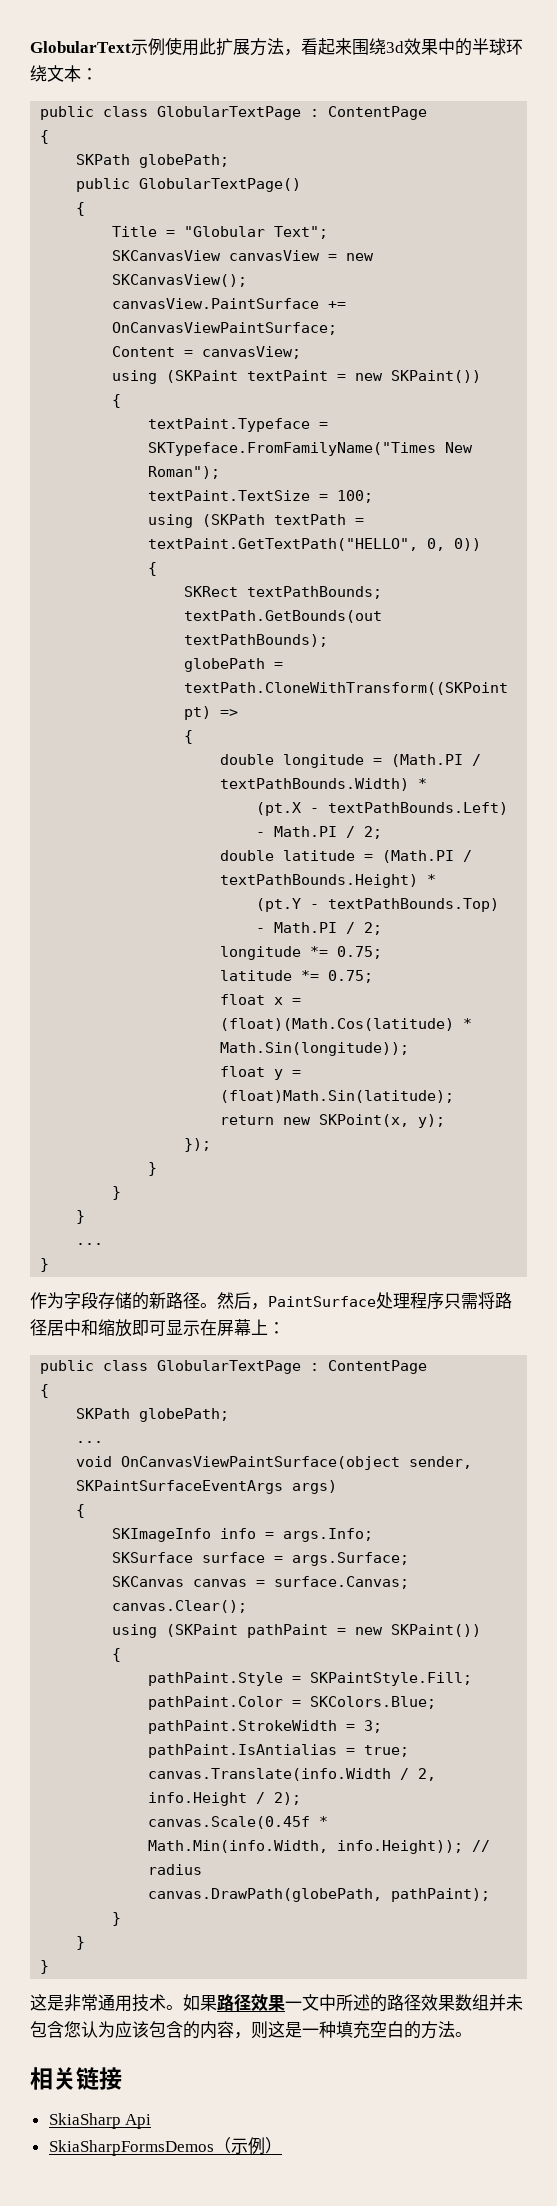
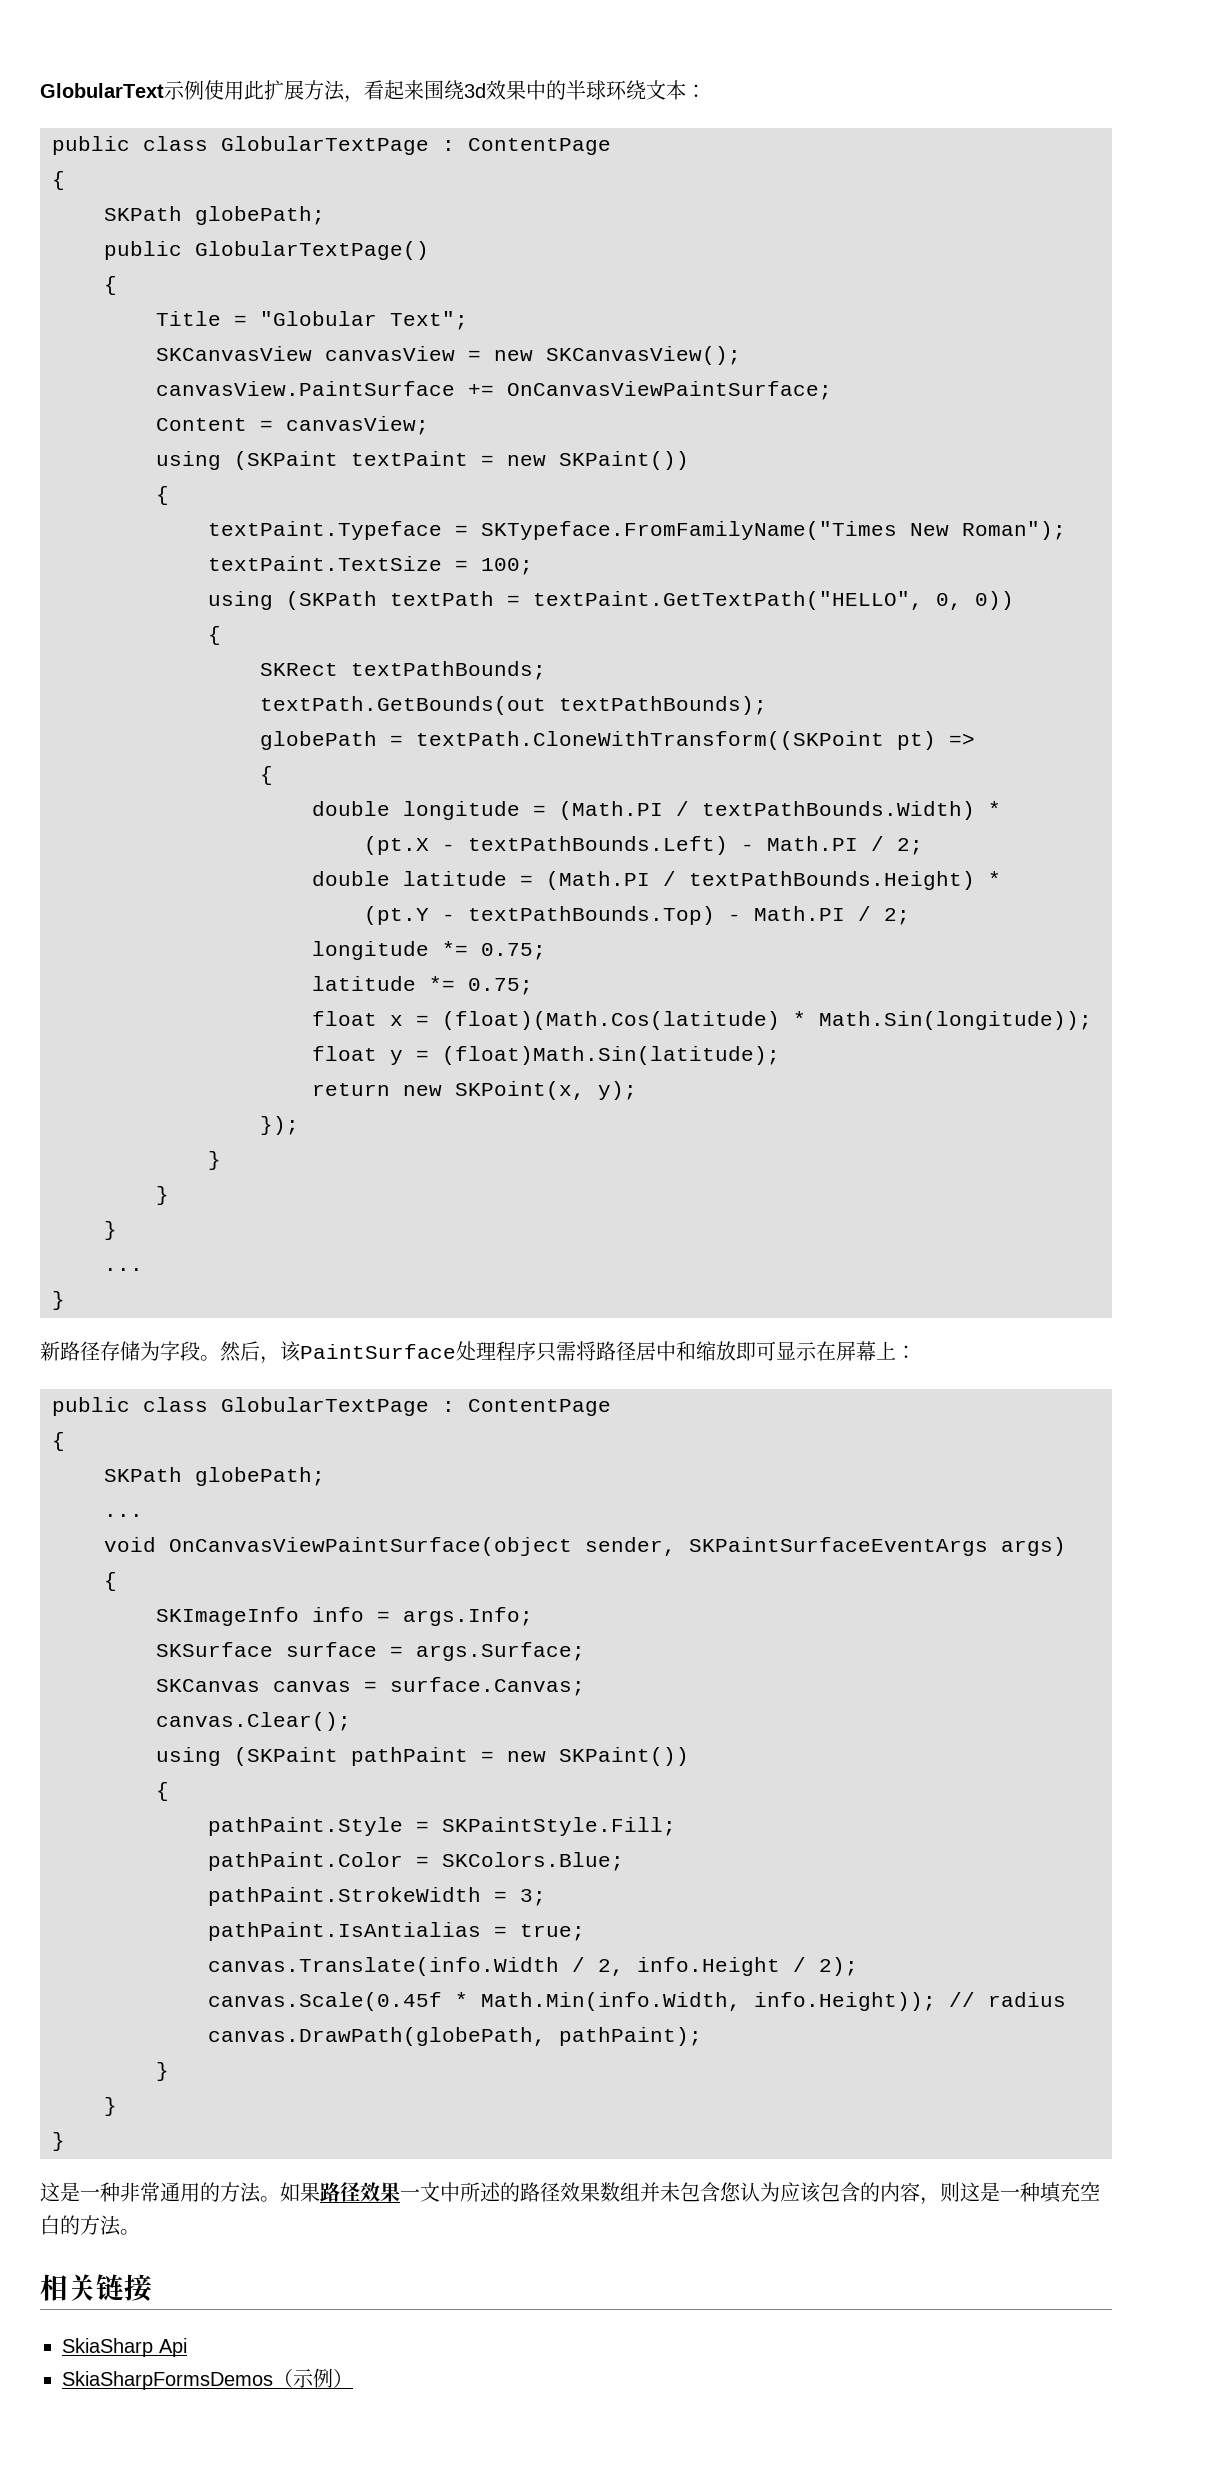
- 作为字段存储的新路径。
+ 新路径存储为字段。
- 然后，PaintSurface处理程序只需将路径居中和缩放即可显示在屏幕上：
+ 然后，该PaintSurface处理程序只需将路径居中和缩放即可显示在屏幕上：
- 这是非常通用技术。
+ 这是一种非常通用的方法。

